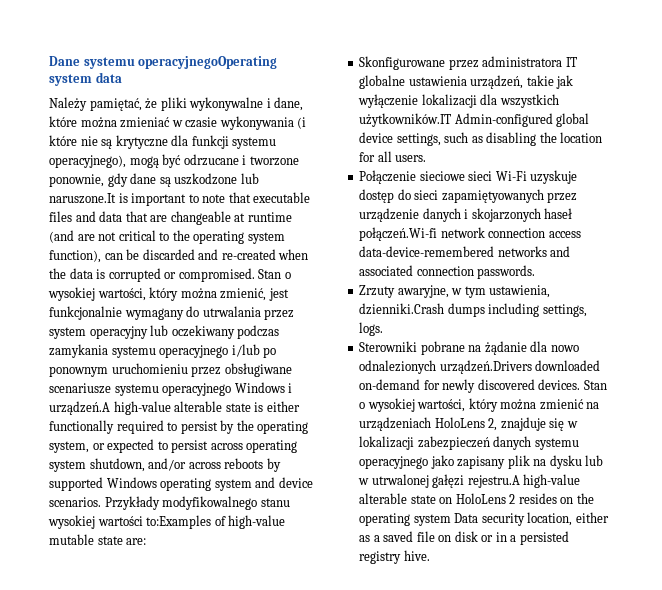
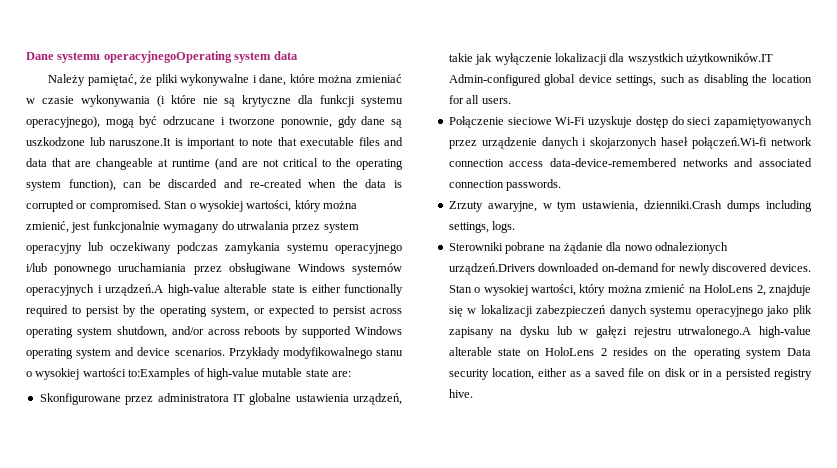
- Stan o wysokiej wartości, który można zmienić, jest funkcjonalnie wymagany do utrwalania przez system operacyjny lub oczekiwany podczas zamykania systemu operacyjnego i/lub po ponownym uruchomieniu przez obsługiwane scenariusze systemu operacyjnego Windows i urządzeń.A high-value alterable state is either functionally required to persist by the operating system, or expected to persist across operating system shutdown, and/or across reboots by supported Windows operating system and device scenarios.
+ Stan o wysokiej wartości, który można zmienić, jest funkcjonalnie wymagany do utrwalania przez system operacyjny lub oczekiwany podczas zamykania systemu operacyjnego i/lub ponownego uruchamiania przez obsługiwane Windows systemów operacyjnych i urządzeń.A high-value alterable state is either functionally required to persist by the operating system, or expected to persist across operating system shutdown, and/or across reboots by supported Windows operating system and device scenarios.
- Przykłady modyfikowalnego stanu wysokiej wartości to:Examples of high-value mutable state are:
+ Przykłady modyfikowalnego stanu o wysokiej wartości to:Examples of high-value mutable state are:
- Połączenie sieciowe sieci Wi-Fi uzyskuje dostęp do sieci zapamiętyowanych przez urządzenie danych i skojarzonych haseł połączeń.Wi-fi network connection access data-device-remembered networks and associated connection passwords.
+ Połączenie sieciowe Wi-Fi uzyskuje dostęp do sieci zapamiętyowanych przez urządzenie danych i skojarzonych haseł połączeń.Wi-fi network connection access data-device-remembered networks and associated connection passwords.
- Stan o wysokiej wartości, który można zmienić na urządzeniach HoloLens 2, znajduje się w lokalizacji zabezpieczeń danych systemu operacyjnego jako zapisany plik na dysku lub w utrwalonej gałęzi rejestru.A high-value alterable state on HoloLens 2 resides on the operating system Data security location, either as a saved file on disk or in a persisted registry hive.
+ Stan o wysokiej wartości, który można zmienić na HoloLens 2, znajduje się w lokalizacji zabezpieczeń danych systemu operacyjnego jako plik zapisany na dysku lub w gałęzi rejestru utrwalonego.A high-value alterable state on HoloLens 2 resides on the operating system Data security location, either as a saved file on disk or in a persisted registry hive.

